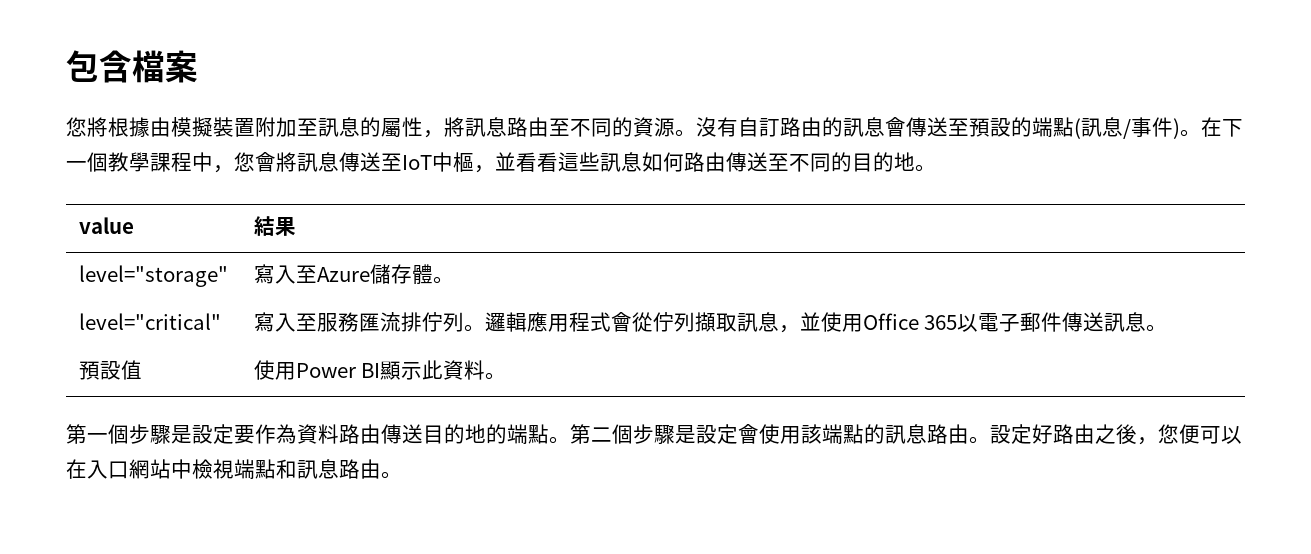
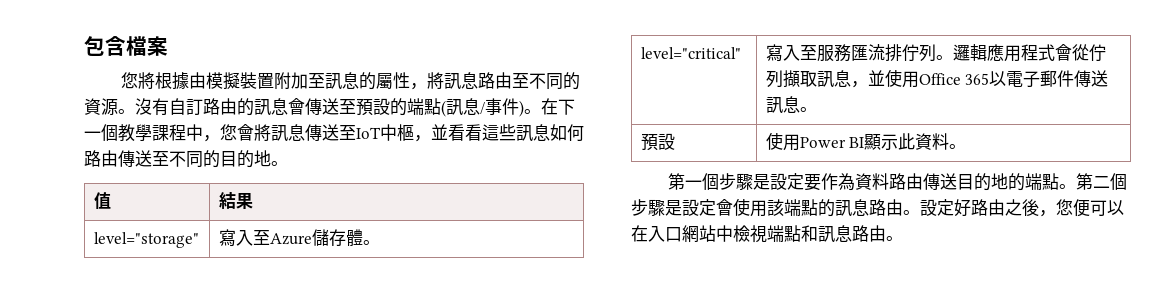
- value | 結果
+ 值 | 結果
- 預設值 | 使用Power BI顯示此資料。
+ 預設 | 使用Power BI顯示此資料。

